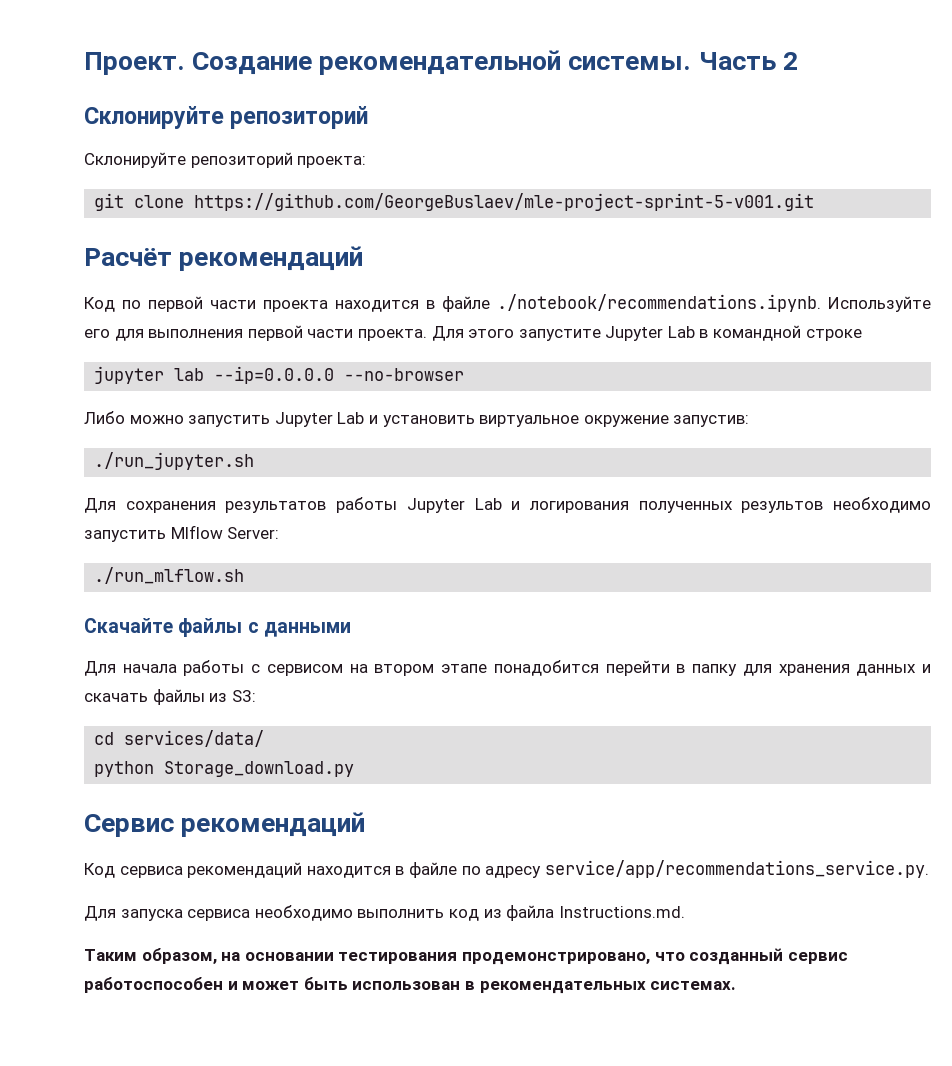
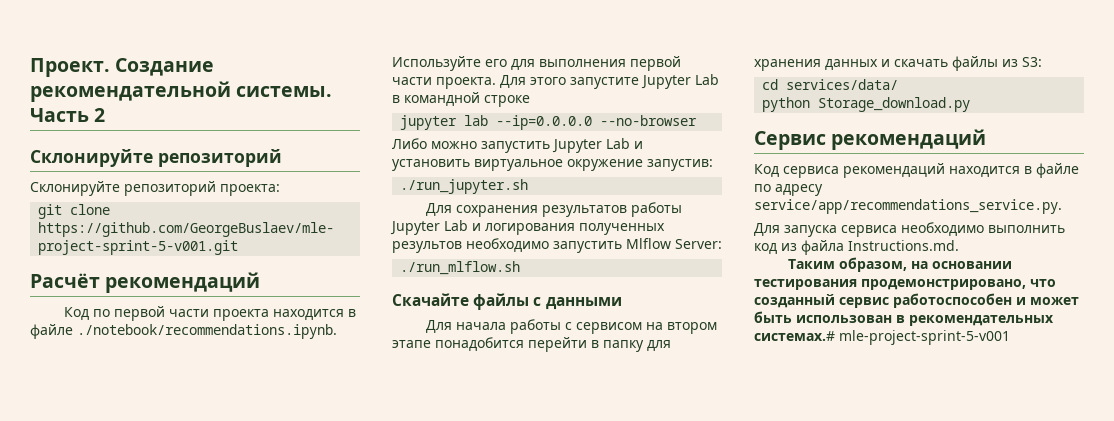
- Таким образом, на основании тестирования продемонстрировано, что созданный сервис работоспособен и может быть использован в рекомендательных системах.
+ Таким образом, на основании тестирования продемонстрировано, что созданный сервис работоспособен и может быть использован в рекомендательных системах.# mle-project-sprint-5-v001

